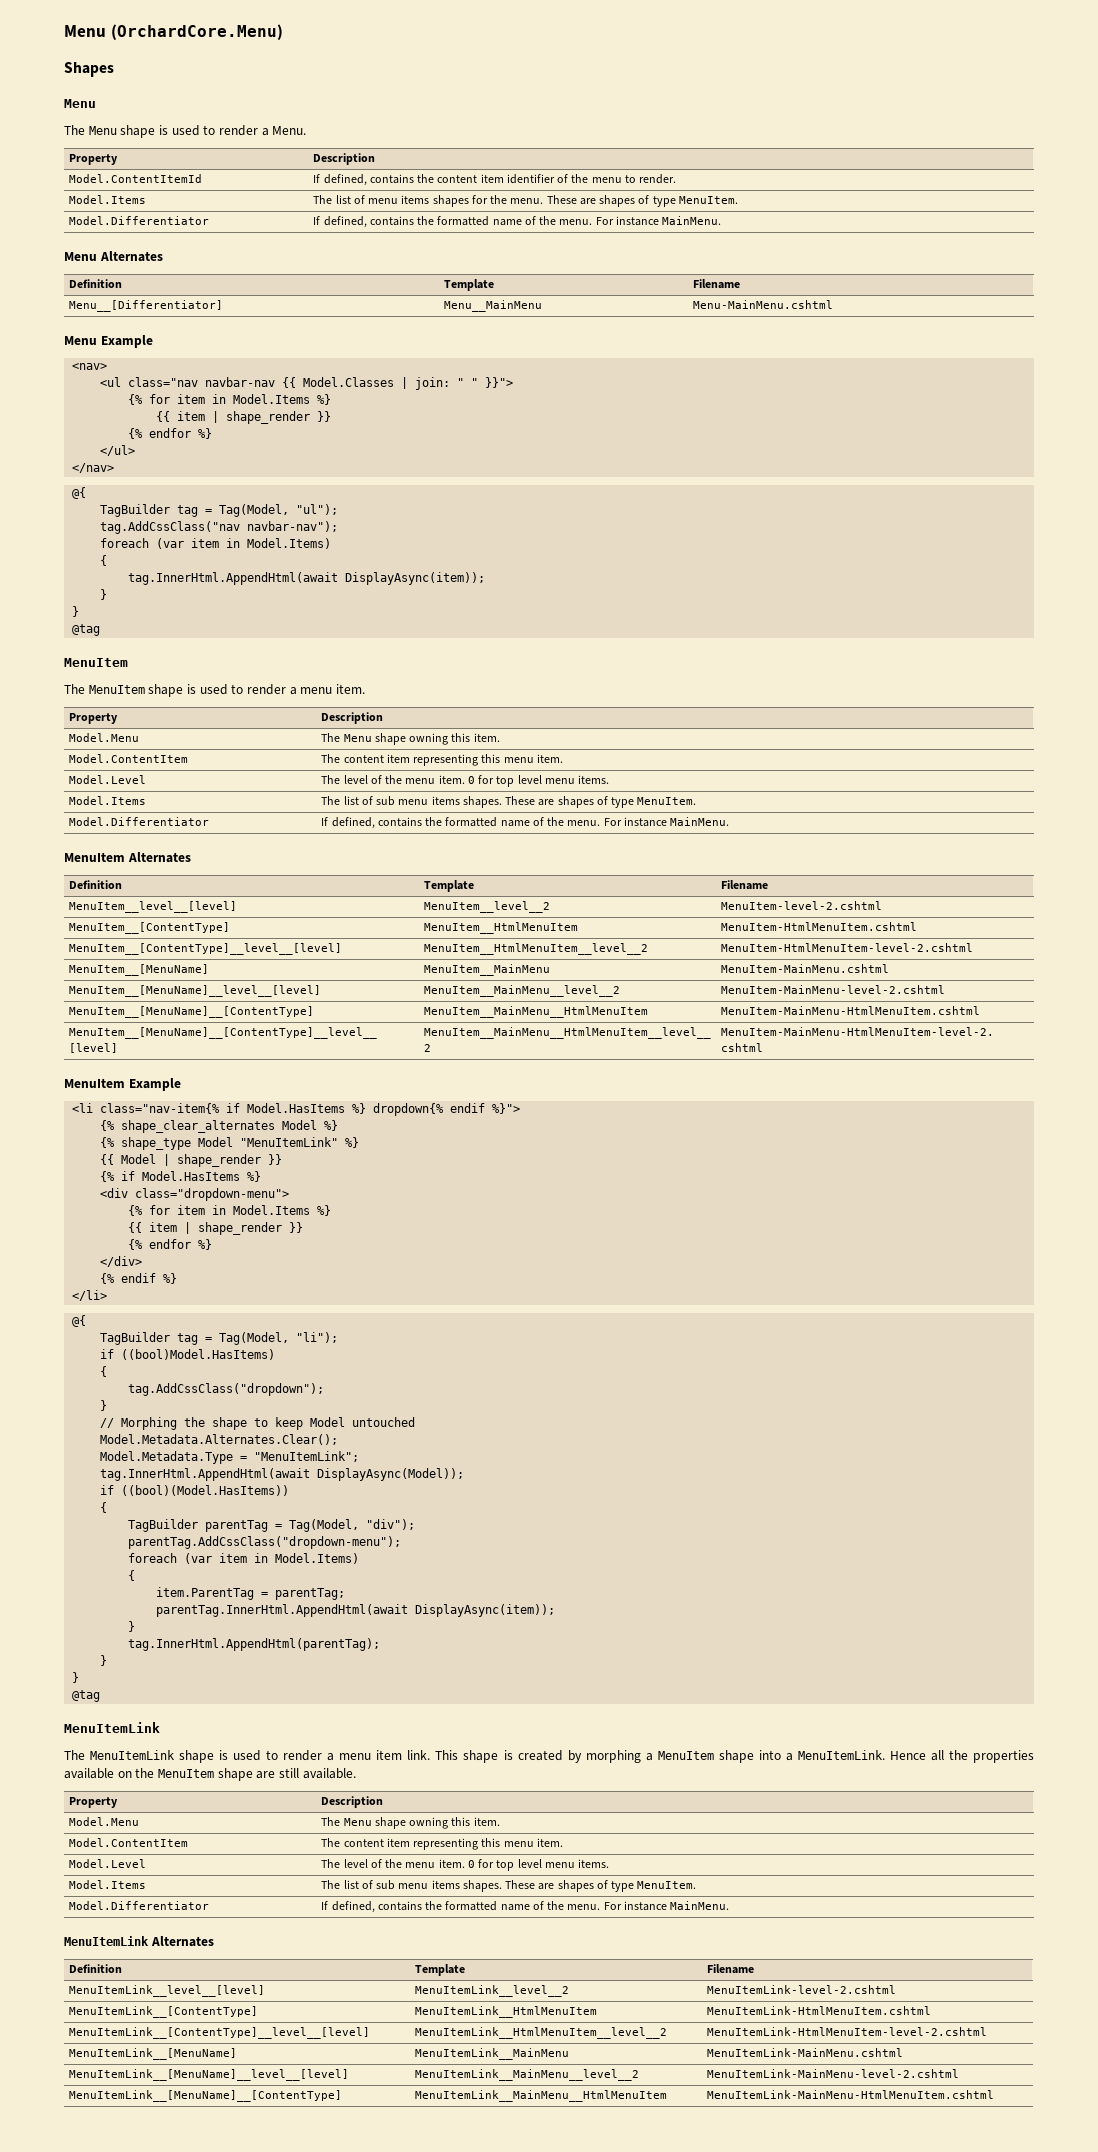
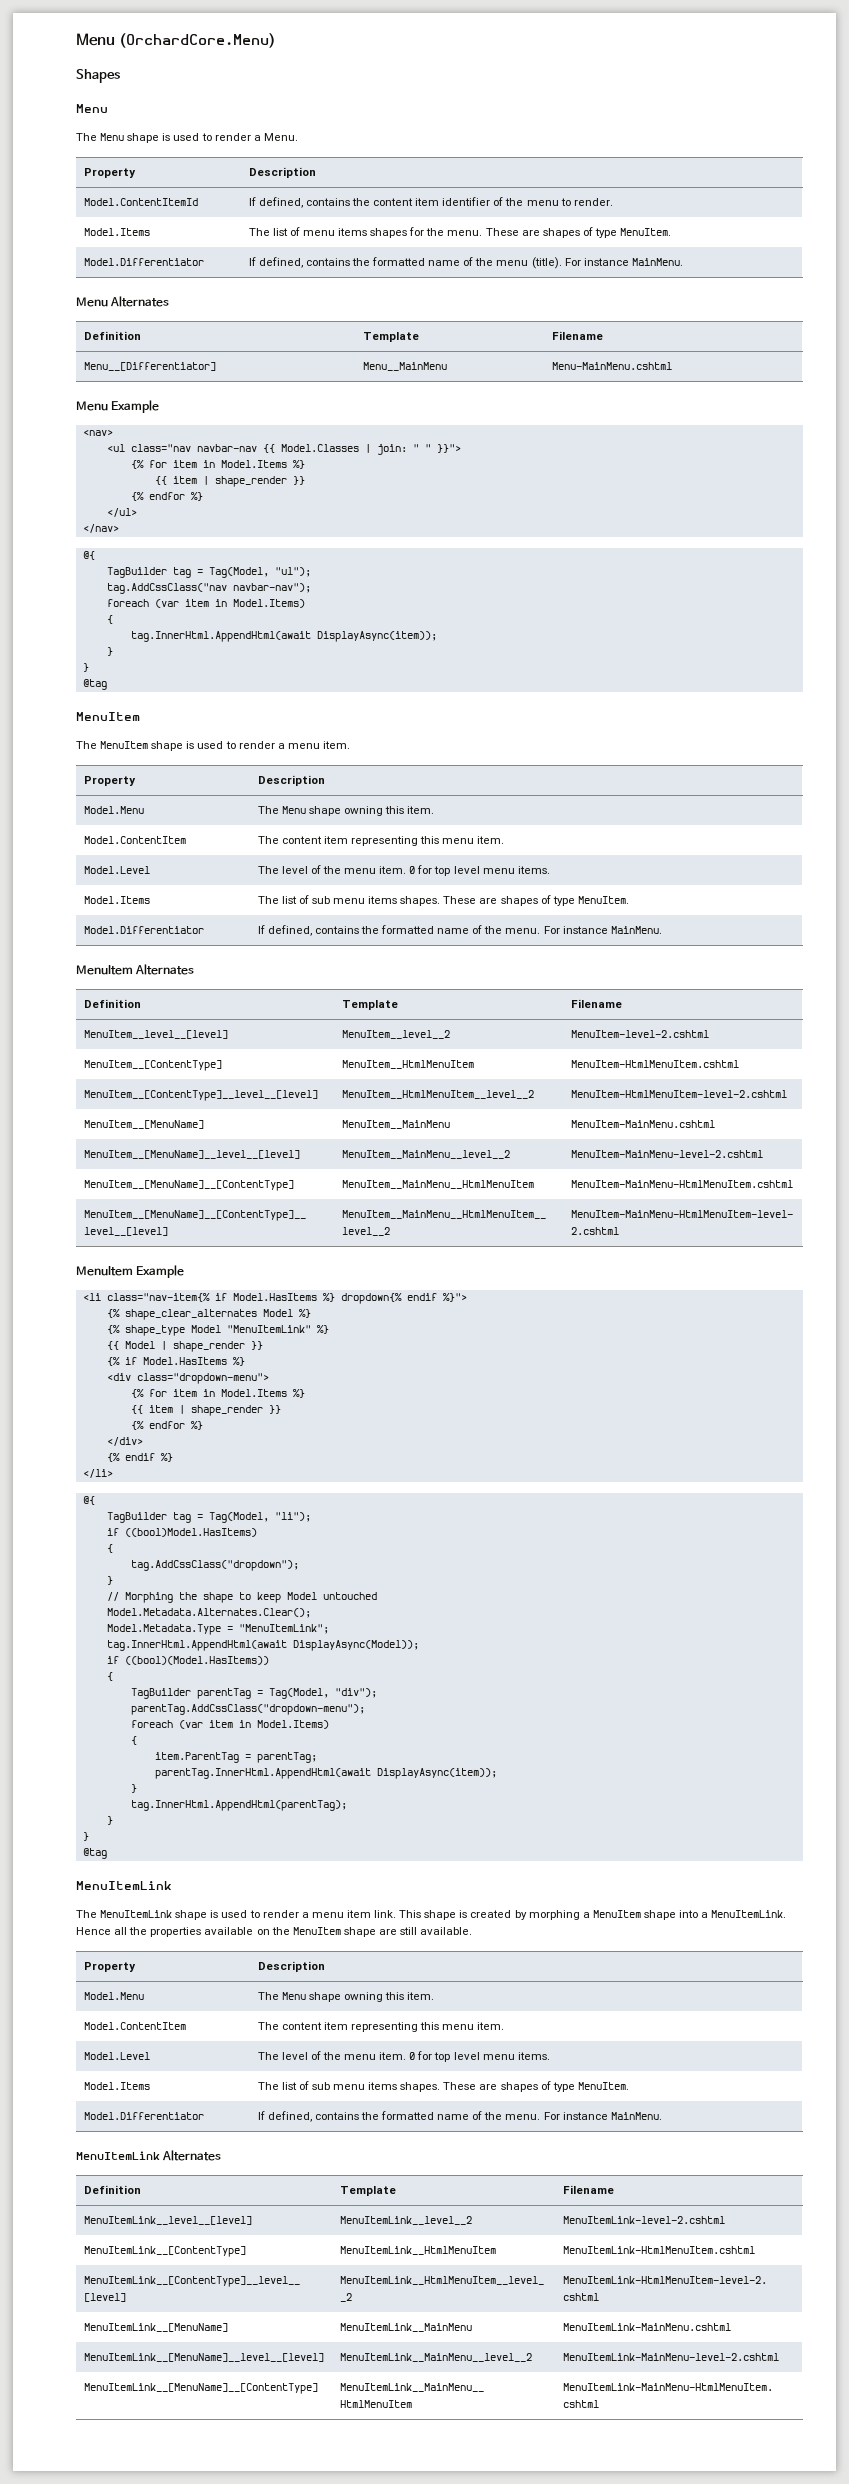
  Model.Items | The list of menu items shapes for the menu. These are shapes of type MenuItem.
- Model.Differentiator | If defined, contains the formatted name of the menu. For instance MainMenu.
+ Model.Differentiator | If defined, contains the formatted name of the menu (title). For instance MainMenu.

